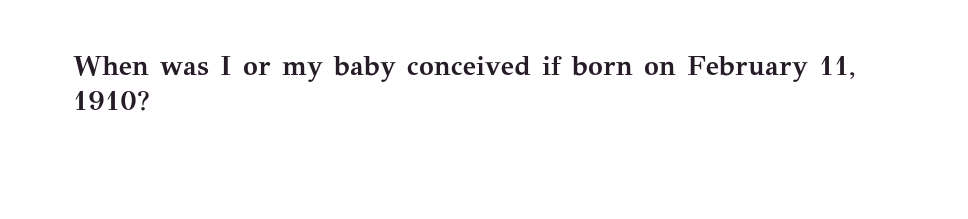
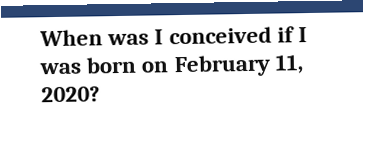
- When was I or my baby conceived if born on February 11, 1910?
+ When was I conceived if I was born on February 11, 2020?

